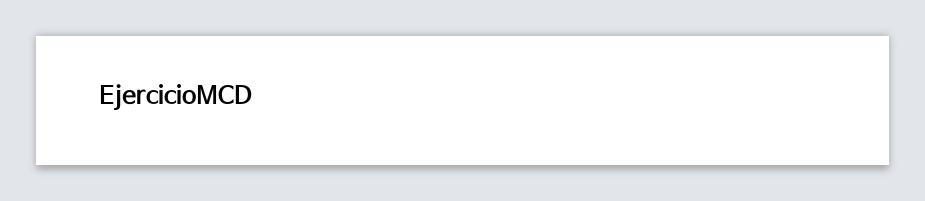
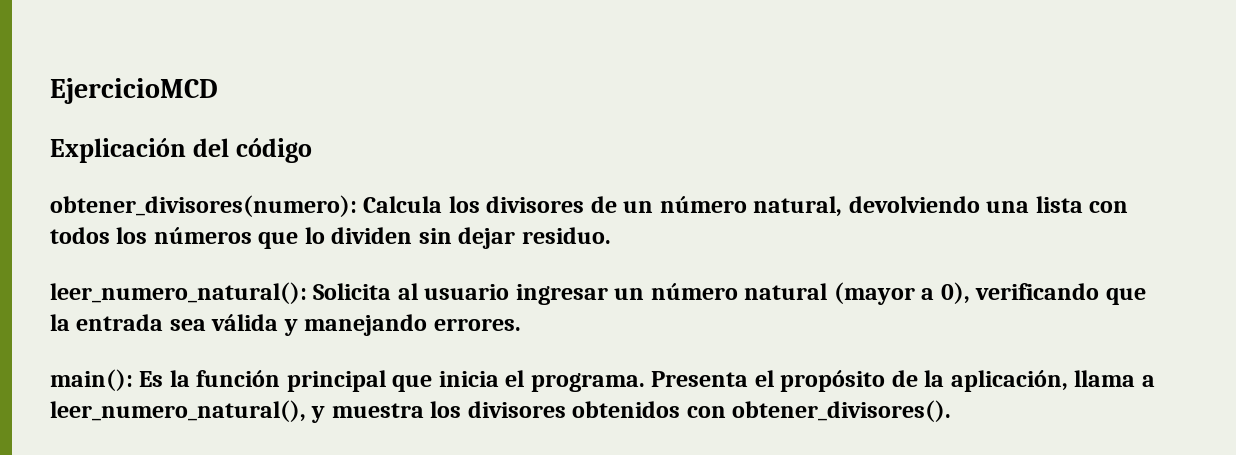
+ Explicación del código
+ obtener_divisores(numero): Calcula los divisores de un número natural, devolviendo una lista con todos los números que lo dividen sin dejar residuo.
+ leer_numero_natural(): Solicita al usuario ingresar un número natural (mayor a 0), verificando que la entrada sea válida y manejando errores.
+ main(): Es la función principal que inicia el programa. Presenta el propósito de la aplicación, llama a leer_numero_natural(), y muestra los divisores obtenidos con obtener_divisores().

